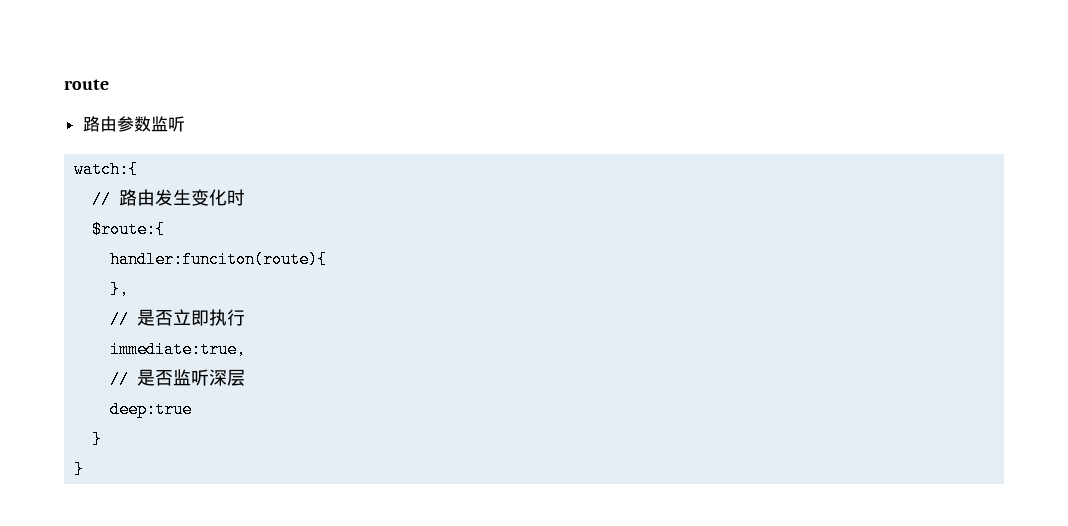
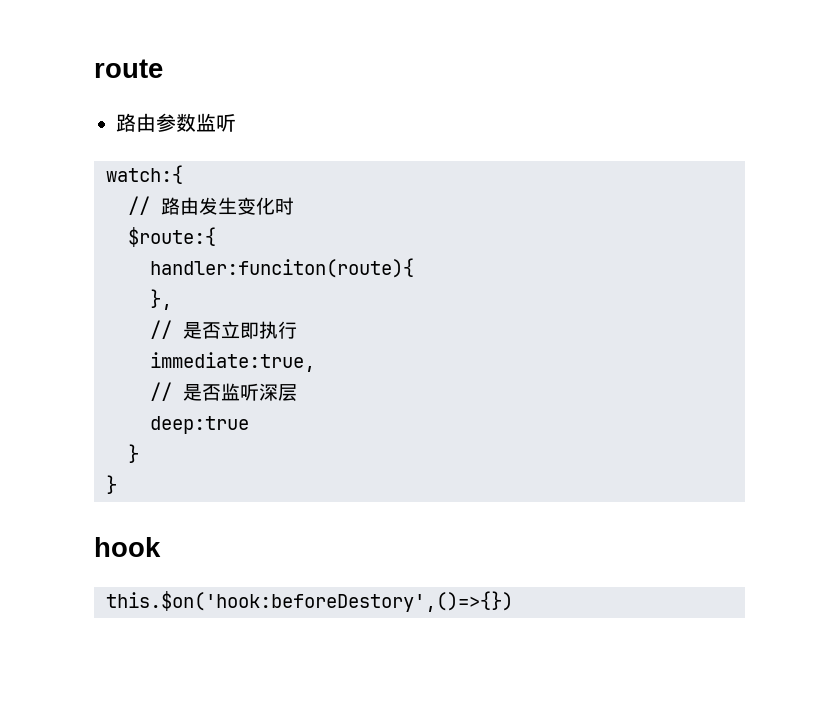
+ hook
+ this.$on('hook:beforeDestory',()=>{})

